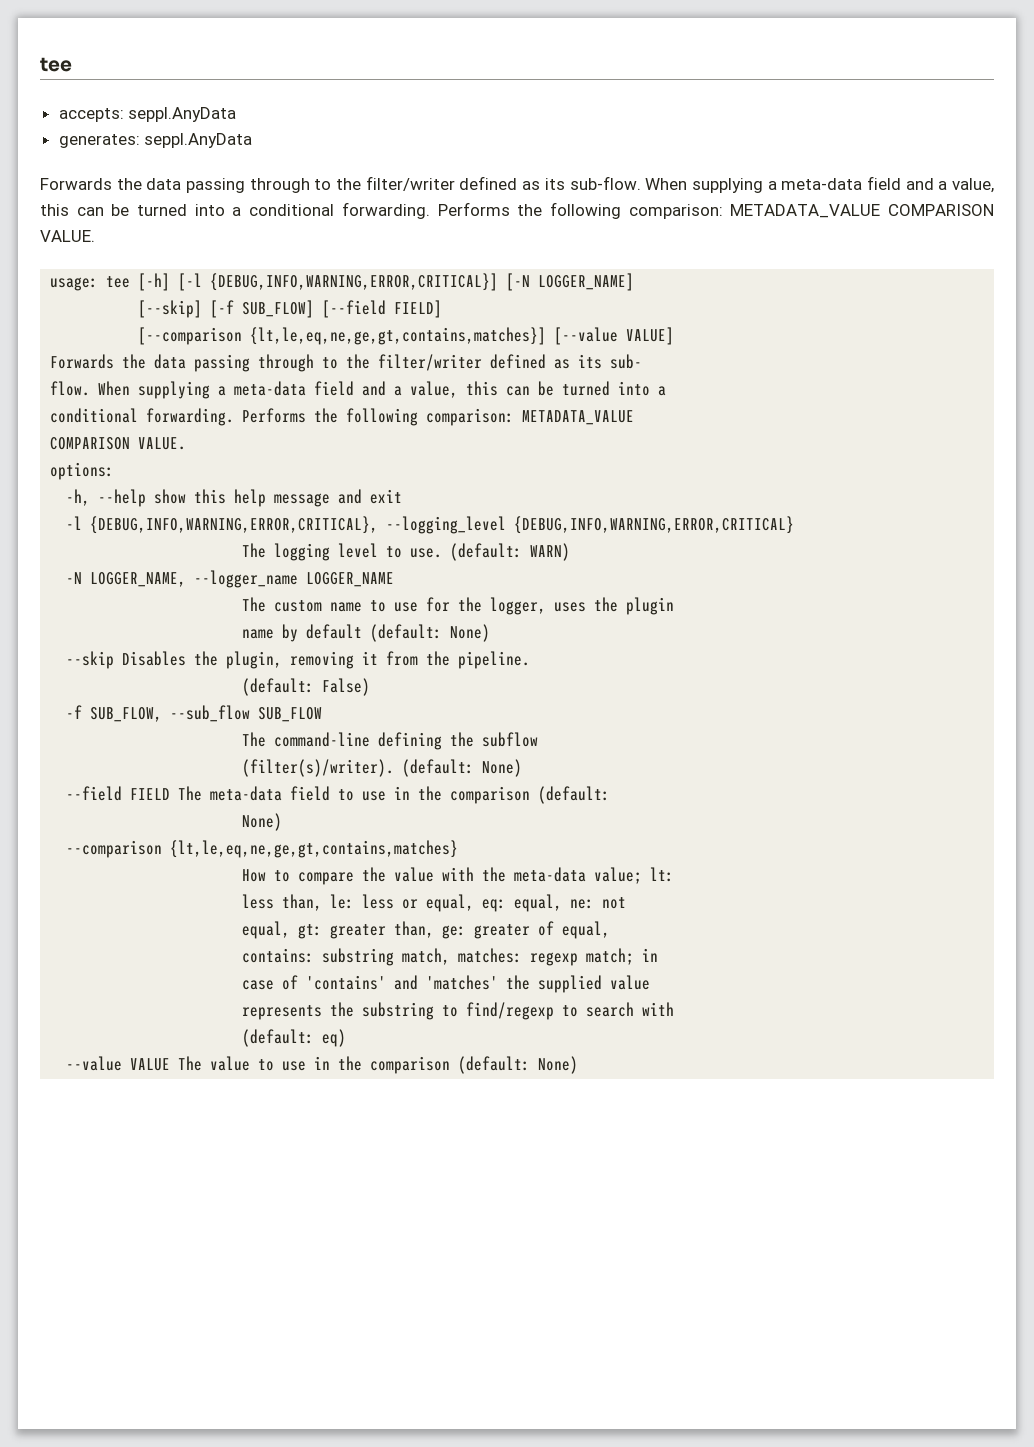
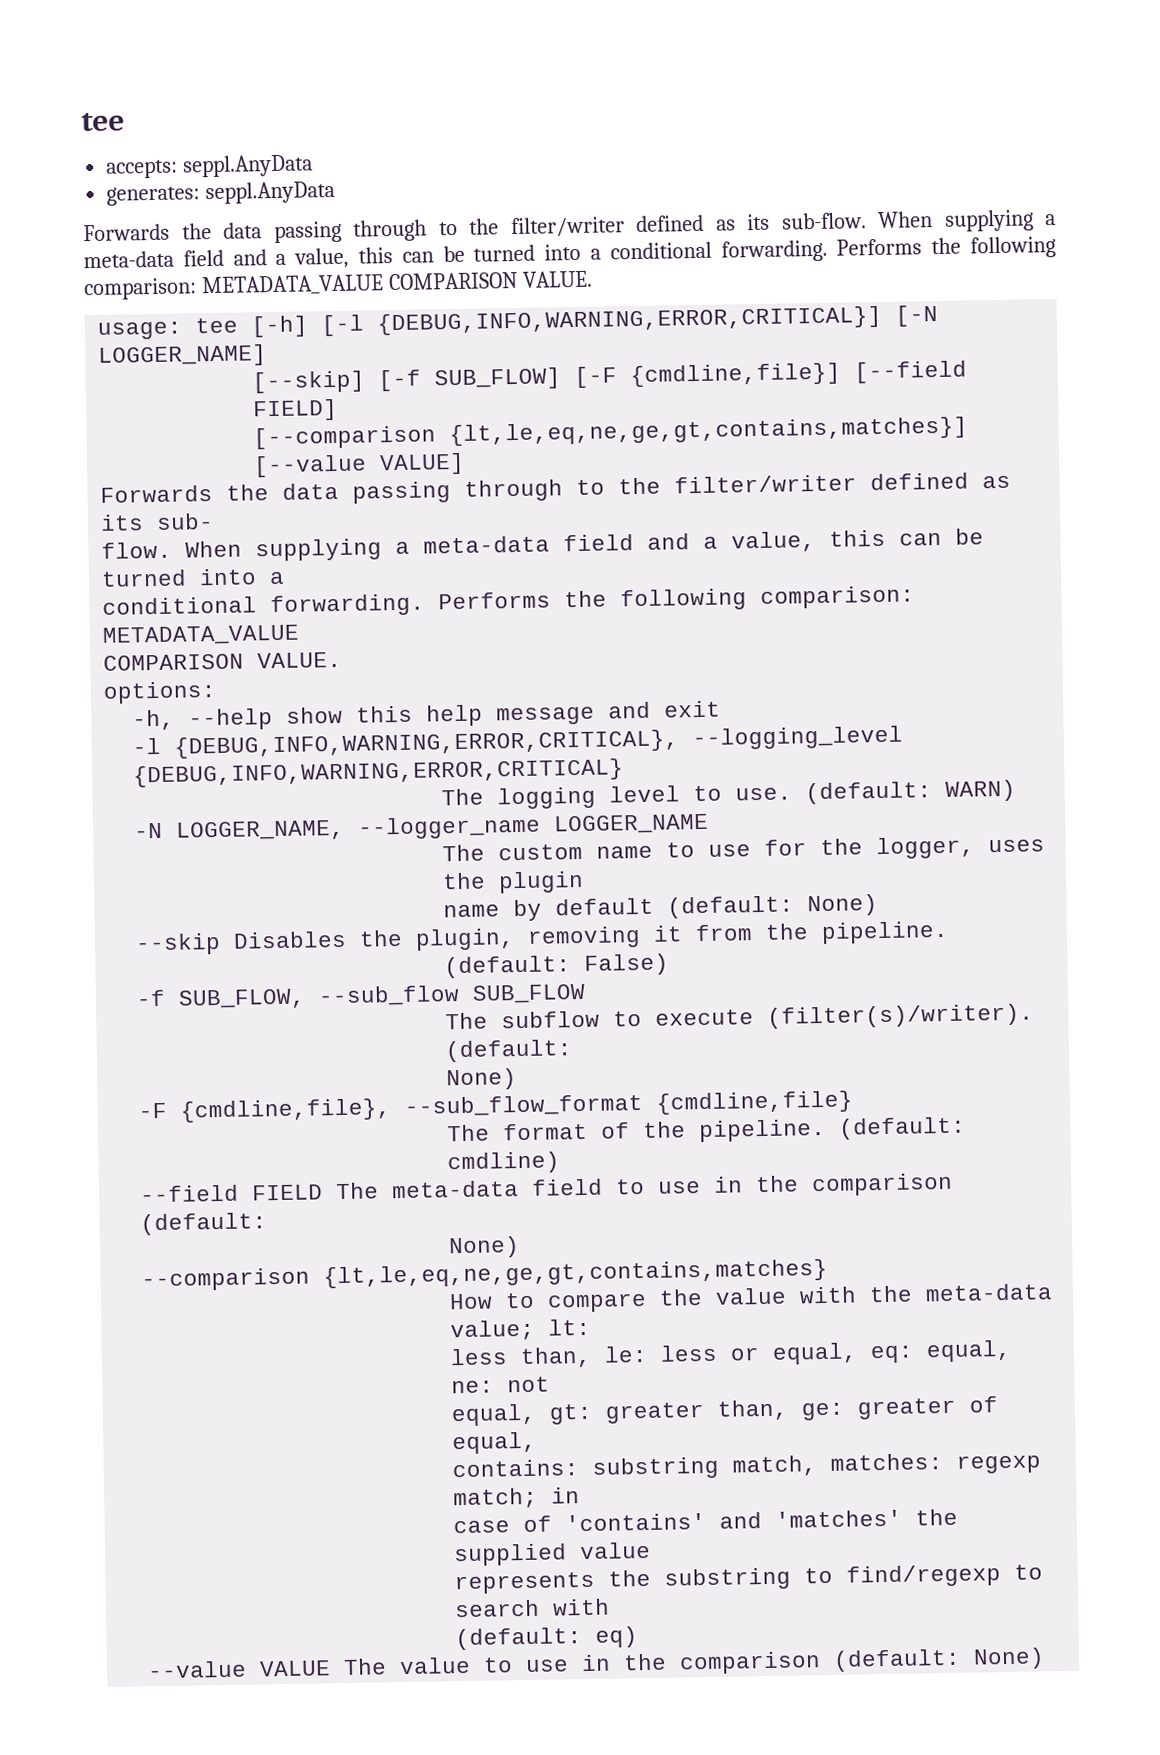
- [--skip] [-f SUB_FLOW] [--field FIELD]
+ [--skip] [-f SUB_FLOW] [-F {cmdline,file}] [--field FIELD]
- The command-line defining the subflow
- (filter(s)/writer). (default: None)
+ The subflow to execute (filter(s)/writer). (default:
+ None)
+ -F {cmdline,file}, --sub_flow_format {cmdline,file}
+ The format of the pipeline. (default: cmdline)

